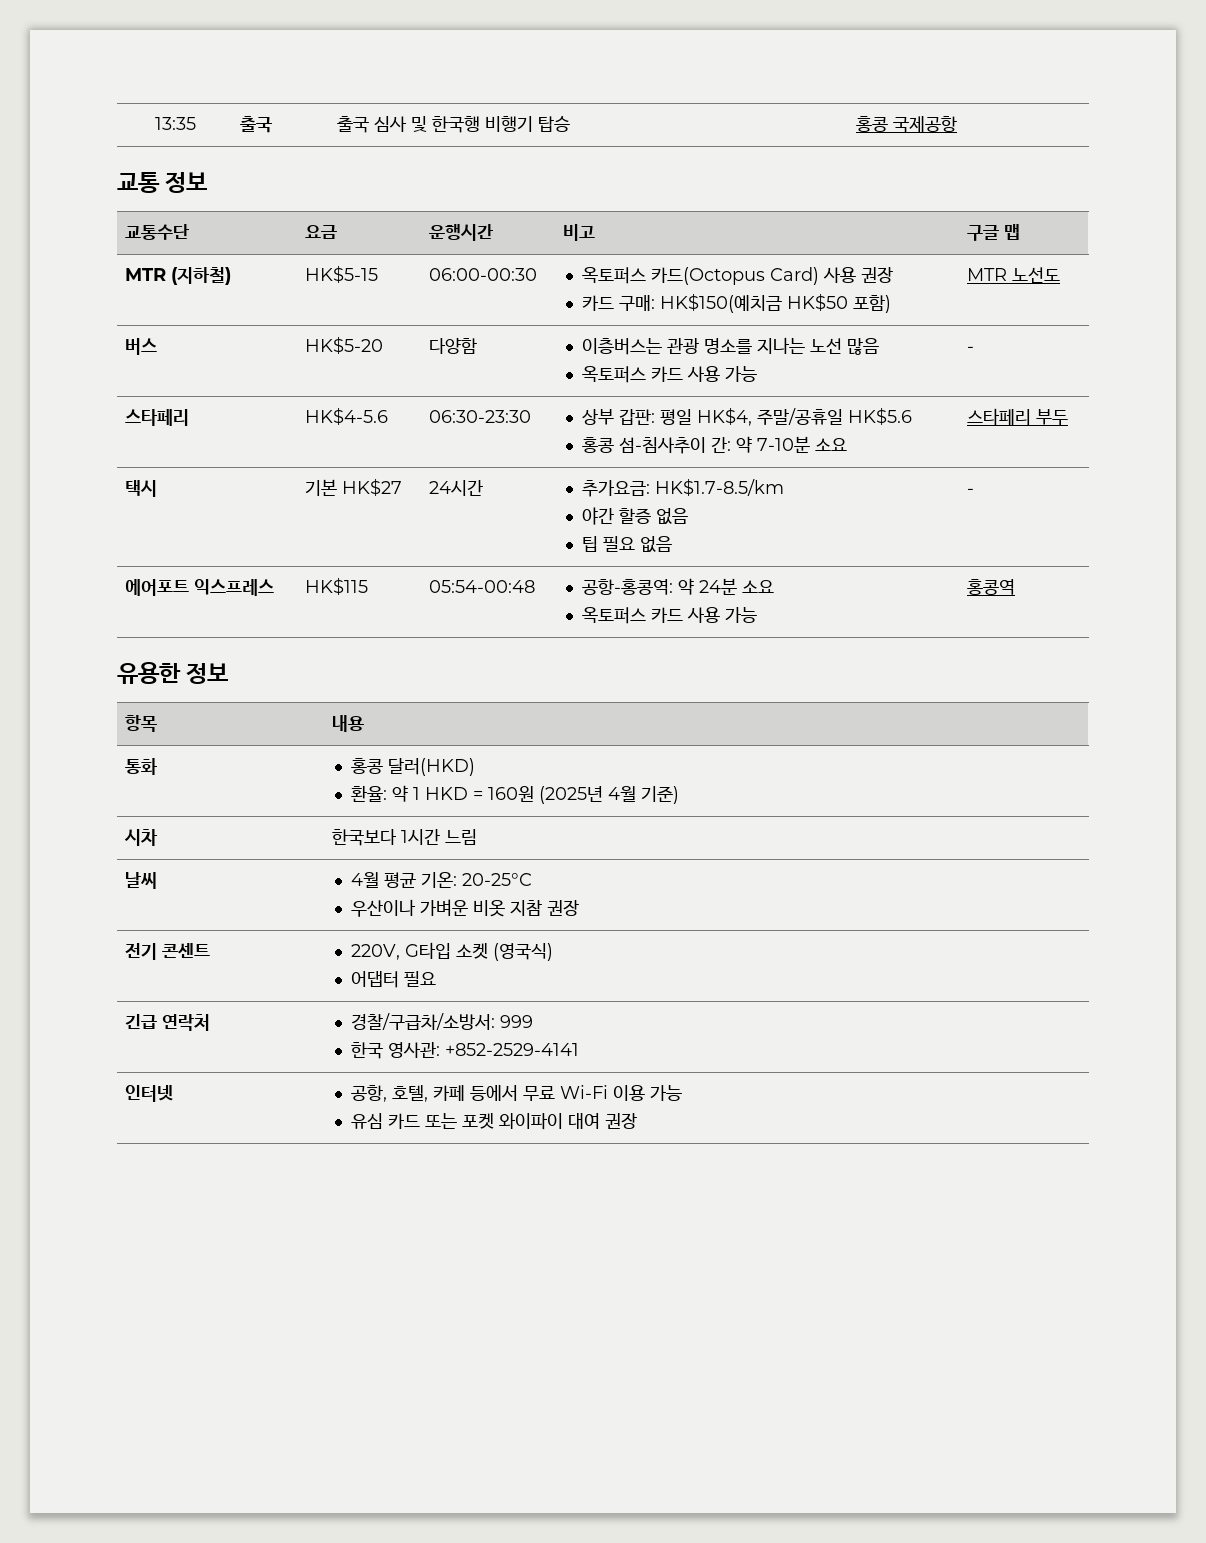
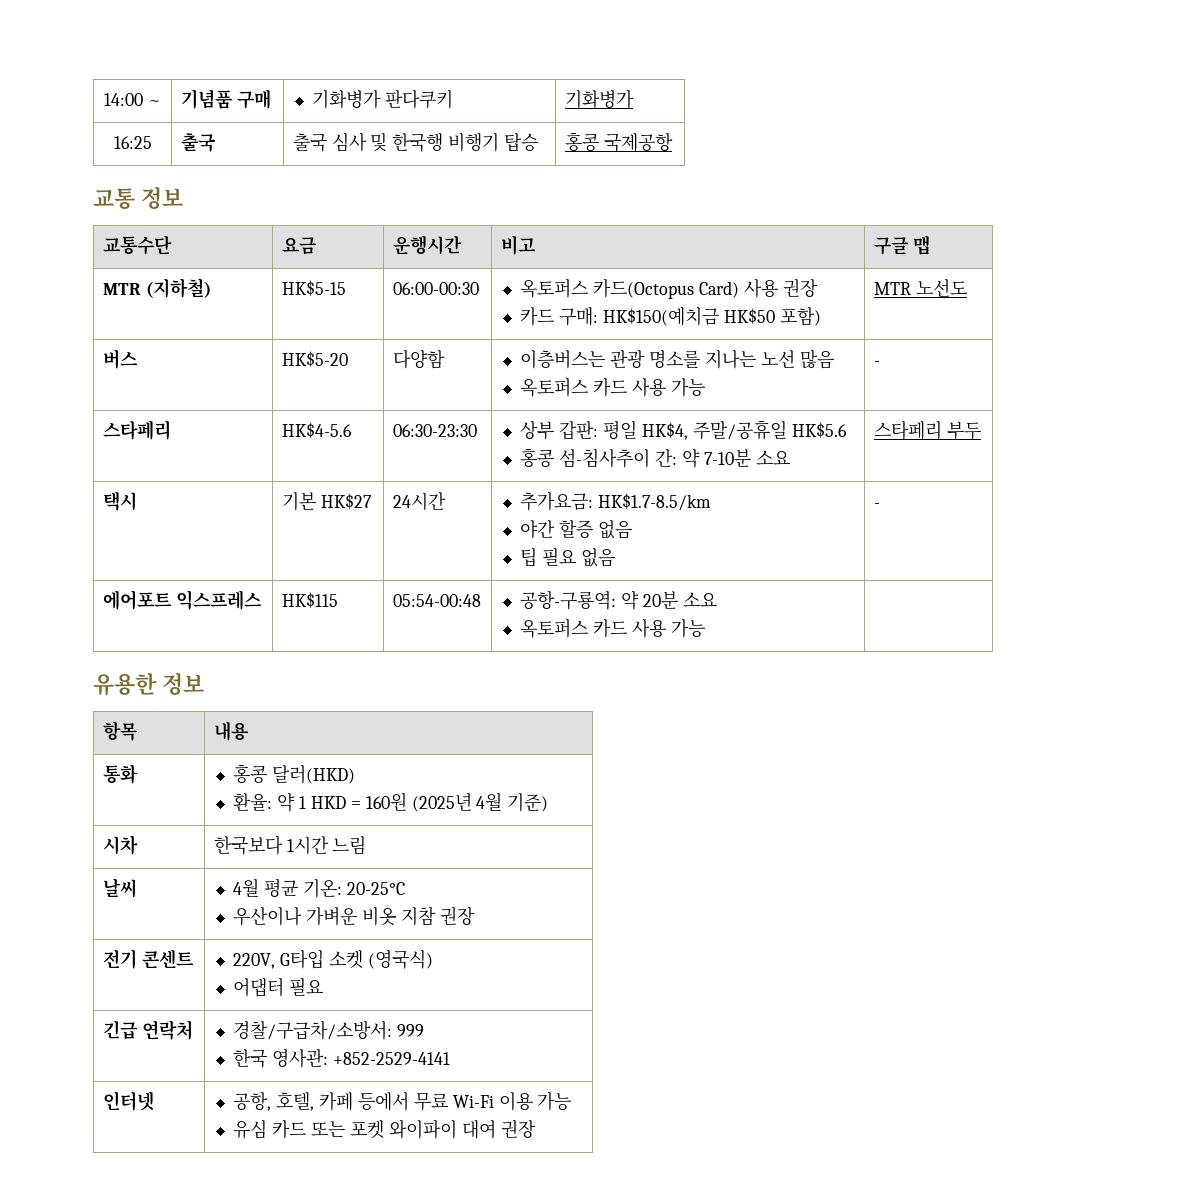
- 13:35 | 출국 | 출국 심사 및 한국행 비행기 탑승 | 홍콩 국제공항
+ 14:00 ~ | 기념품 구매 | 기화병가 판다쿠키 | 기화병가
+ 16:25 | 출국 | 출국 심사 및 한국행 비행기 탑승 | 홍콩 국제공항
- 에어포트 익스프레스 | HK$115 | 05:54-00:48 | 공항-홍콩역: 약 24분 소요
- 옥토퍼스 카드 사용 가능 | 홍콩역
+ 에어포트 익스프레스 | HK$115 | 05:54-00:48 | 공항-구룡역: 약 20분 소요
+ 옥토퍼스 카드 사용 가능 |

